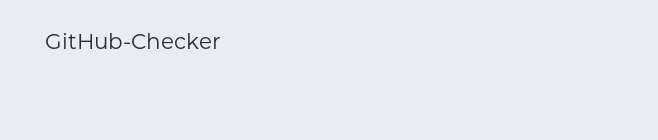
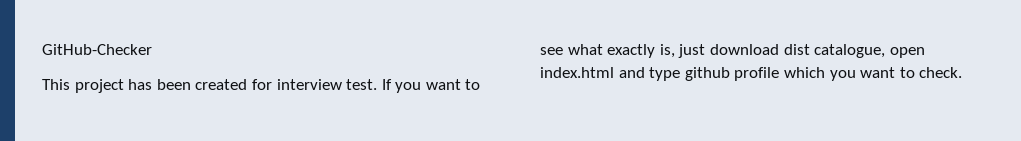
+ This project has been created for interview test. If you want to see what exactly is, just download dist catalogue, open index.html and type github profile which you want to check.

